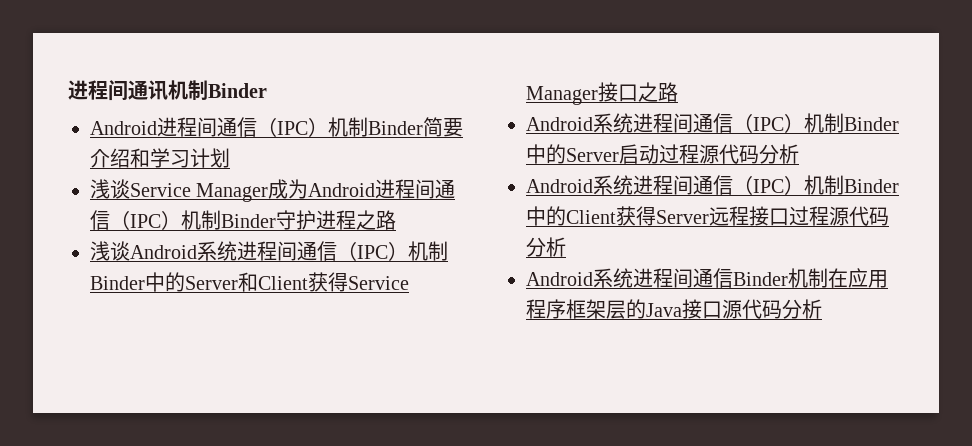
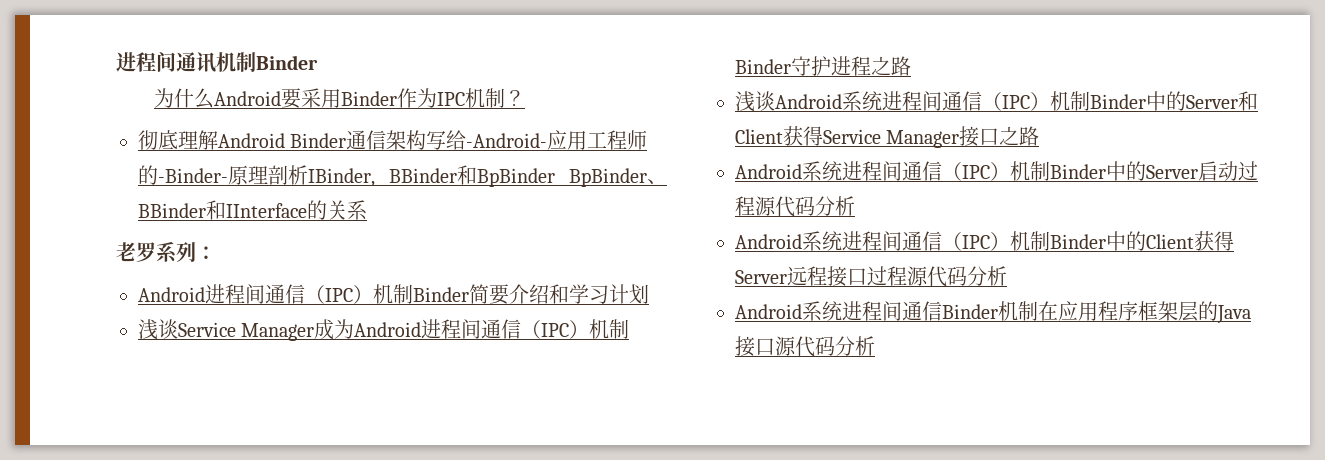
+ 为什么Android要采用Binder作为IPC机制？
+ 彻底理解Android Binder通信架构写给-Android-应用工程师的-Binder-原理剖析IBinder, BBinder和BpBinder BpBinder、BBinder和IInterface的关系
+ 老罗系列：

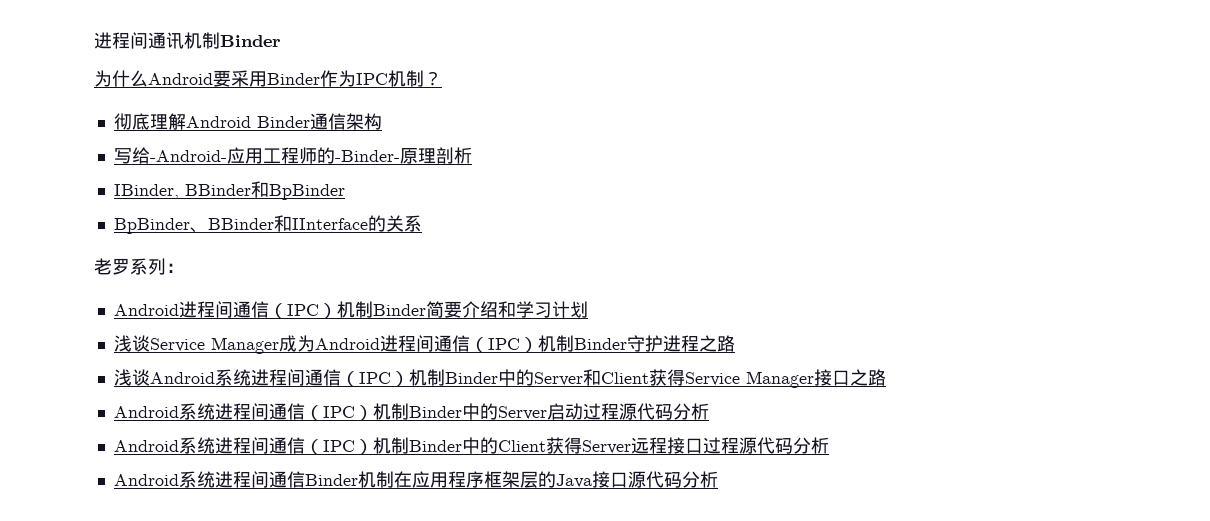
- 彻底理解Android Binder通信架构写给-Android-应用工程师的-Binder-原理剖析IBinder, BBinder和BpBinder BpBinder、BBinder和IInterface的关系
+ 彻底理解Android Binder通信架构
+ 写给-Android-应用工程师的-Binder-原理剖析
+ IBinder, BBinder和BpBinder
+ BpBinder、BBinder和IInterface的关系

